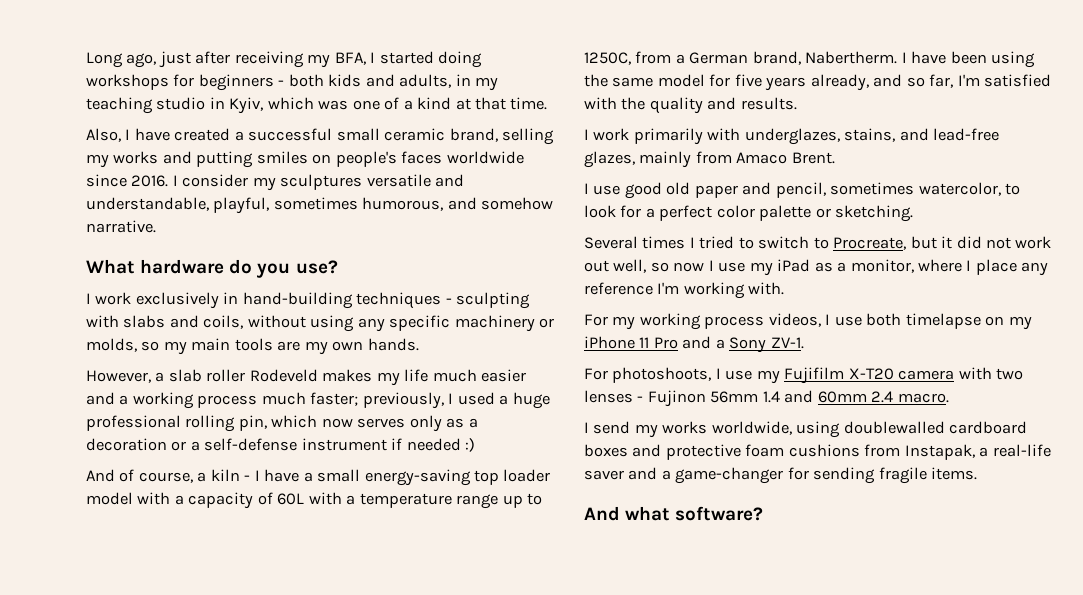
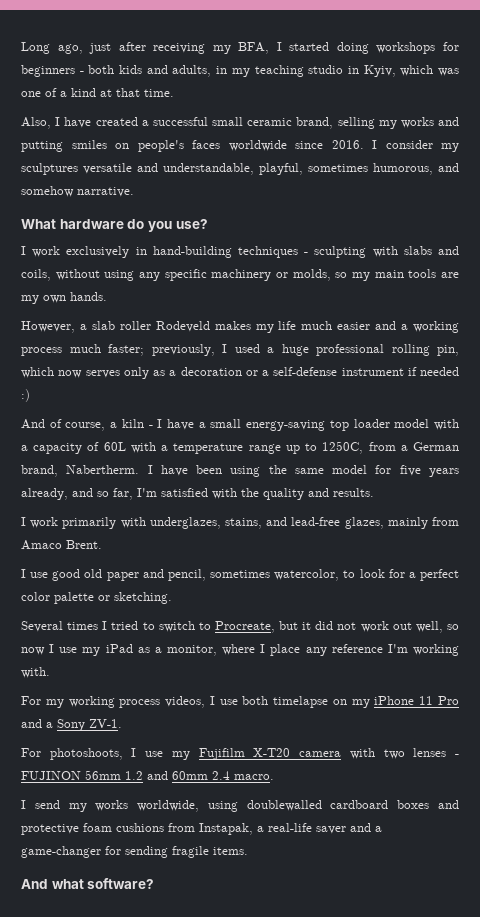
- For photoshoots, I use my Fujifilm X-T20 camera with two lenses - Fujinon 56mm 1.4 and 60mm 2.4 macro.
+ For photoshoots, I use my Fujifilm X-T20 camera with two lenses - FUJINON 56mm 1.2 and 60mm 2.4 macro.

